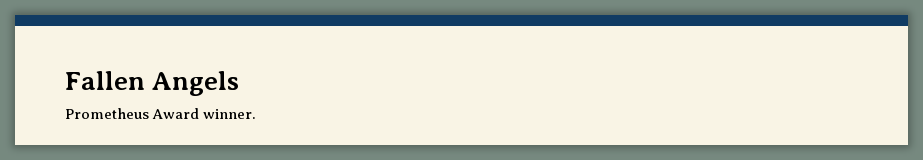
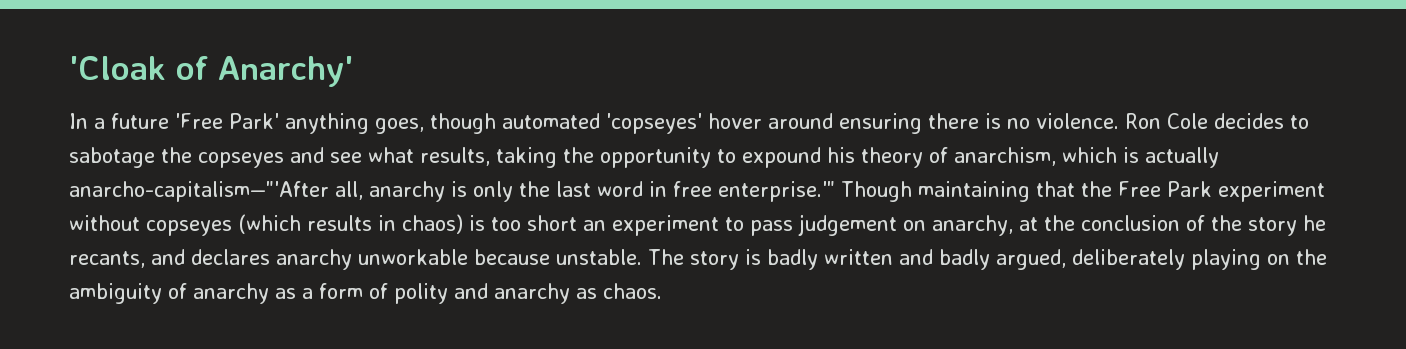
- Fallen Angels
- Prometheus Award winner.
+ 'Cloak of Anarchy'
+ In a future 'Free Park' anything goes, though automated 'copseyes' hover around ensuring there is no violence. Ron Cole decides to sabotage the copseyes and see what results, taking the opportunity to expound his theory of anarchism, which is actually anarcho-capitalism—"'After all, anarchy is only the last word in free enterprise.'" Though maintaining that the Free Park experiment without copseyes (which results in chaos) is too short an experiment to pass judgement on anarchy, at the conclusion of the story he recants, and declares anarchy unworkable because unstable. The story is badly written and badly argued, deliberately playing on the ambiguity of anarchy as a form of polity and anarchy as chaos.

